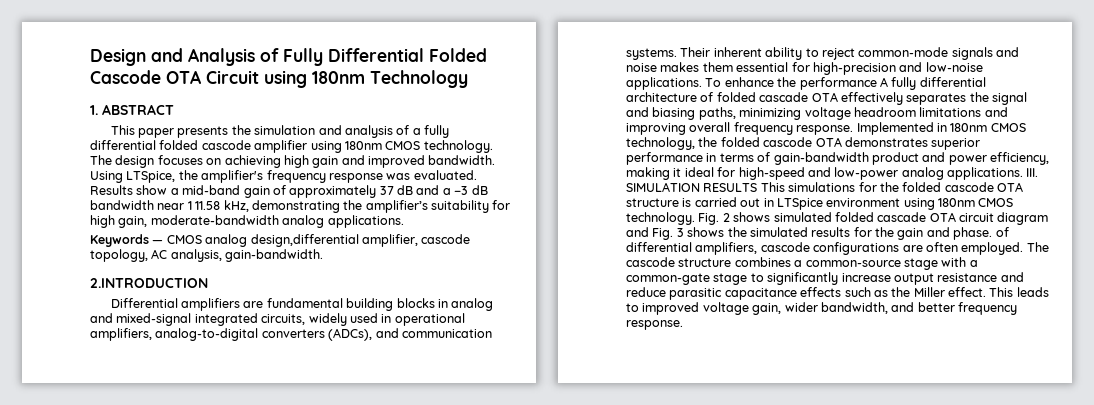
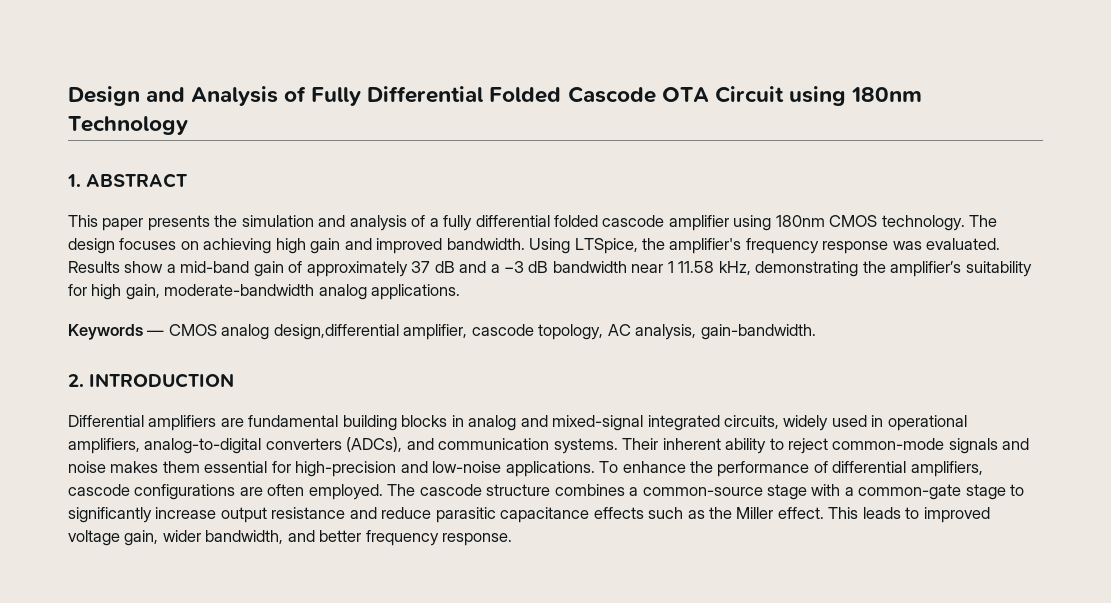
- 2.INTRODUCTION
+ 2. INTRODUCTION
- To enhance the performance A fully differential architecture of folded cascade OTA effectively separates the signal and biasing paths, minimizing voltage headroom limitations and improving overall frequency response. Implemented in 180nm CMOS technology, the folded cascode OTA demonstrates superior performance in terms of gain-bandwidth product and power efficiency, making it ideal for high-speed and low-power analog applications. III. SIMULATION RESULTS This simulations for the folded cascode OTA structure is carried out in LTSpice environment using 180nm CMOS technology. Fig. 2 shows simulated folded cascade OTA circuit diagram and Fig. 3 shows the simulated results for the gain and phase. of differential amplifiers, cascode configurations are often employed.
+ To enhance the performance of differential amplifiers, cascode configurations are often employed.

